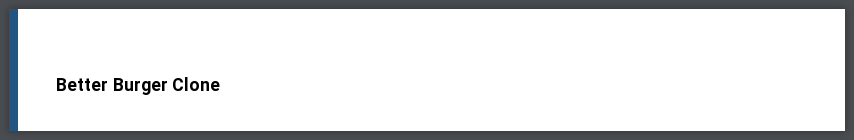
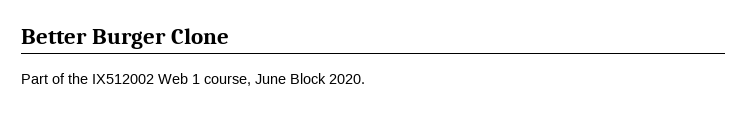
+ Part of the IX512002 Web 1 course, June Block 2020.

